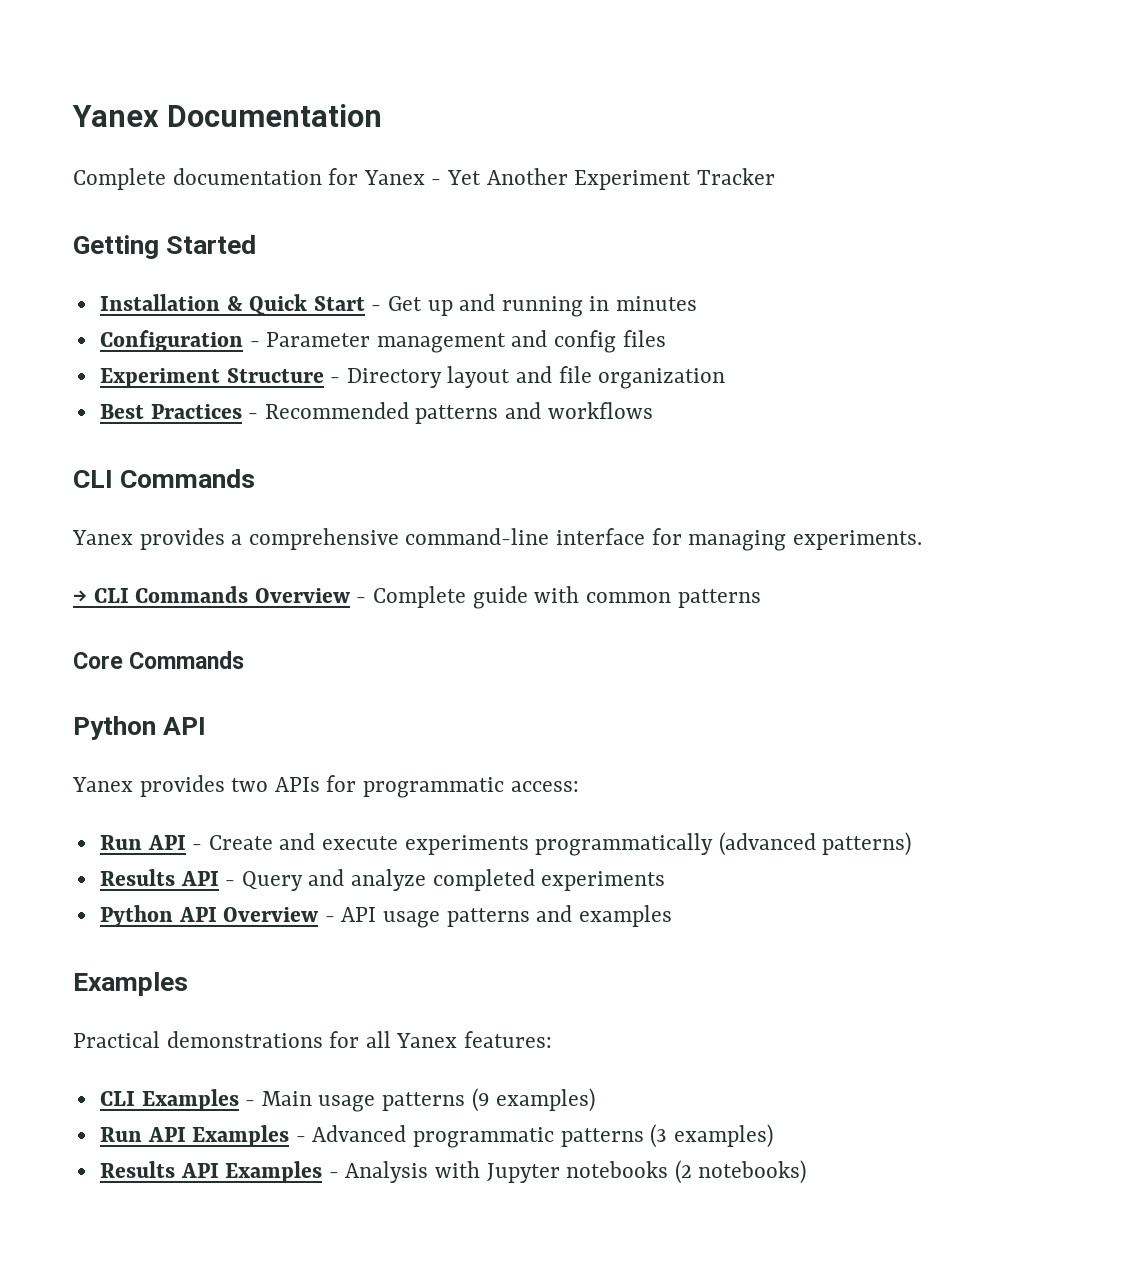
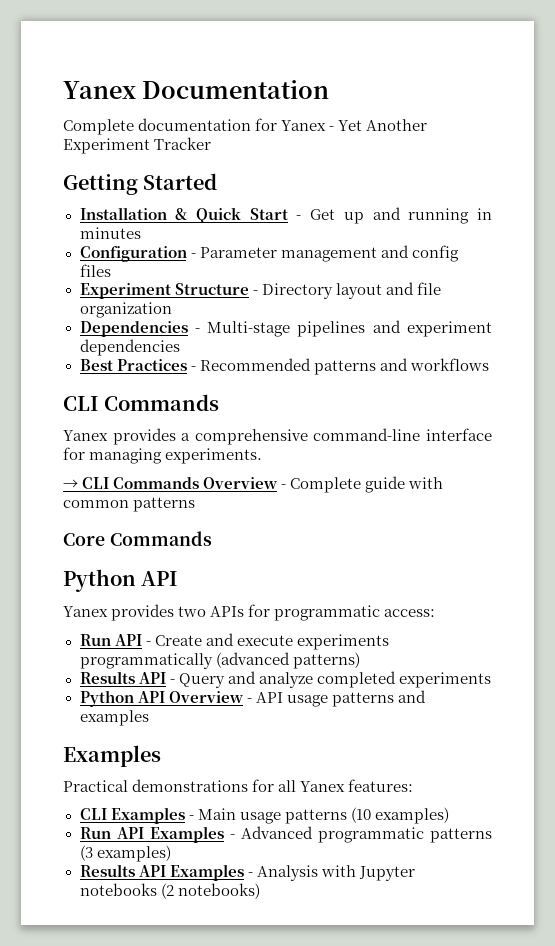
+ Dependencies - Multi-stage pipelines and experiment dependencies
- CLI Examples - Main usage patterns (9 examples)
+ CLI Examples - Main usage patterns (10 examples)

